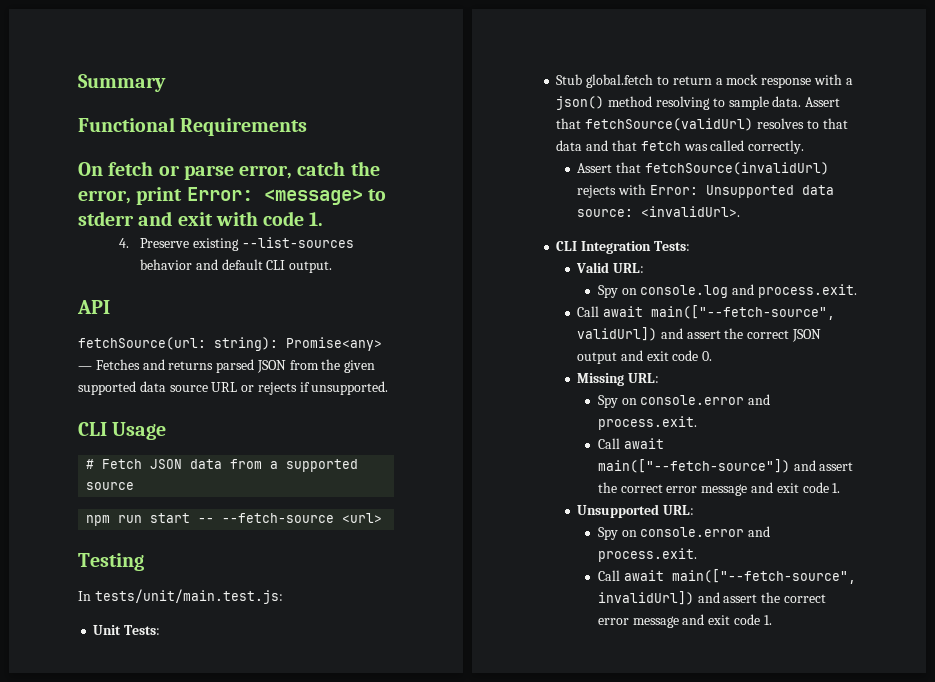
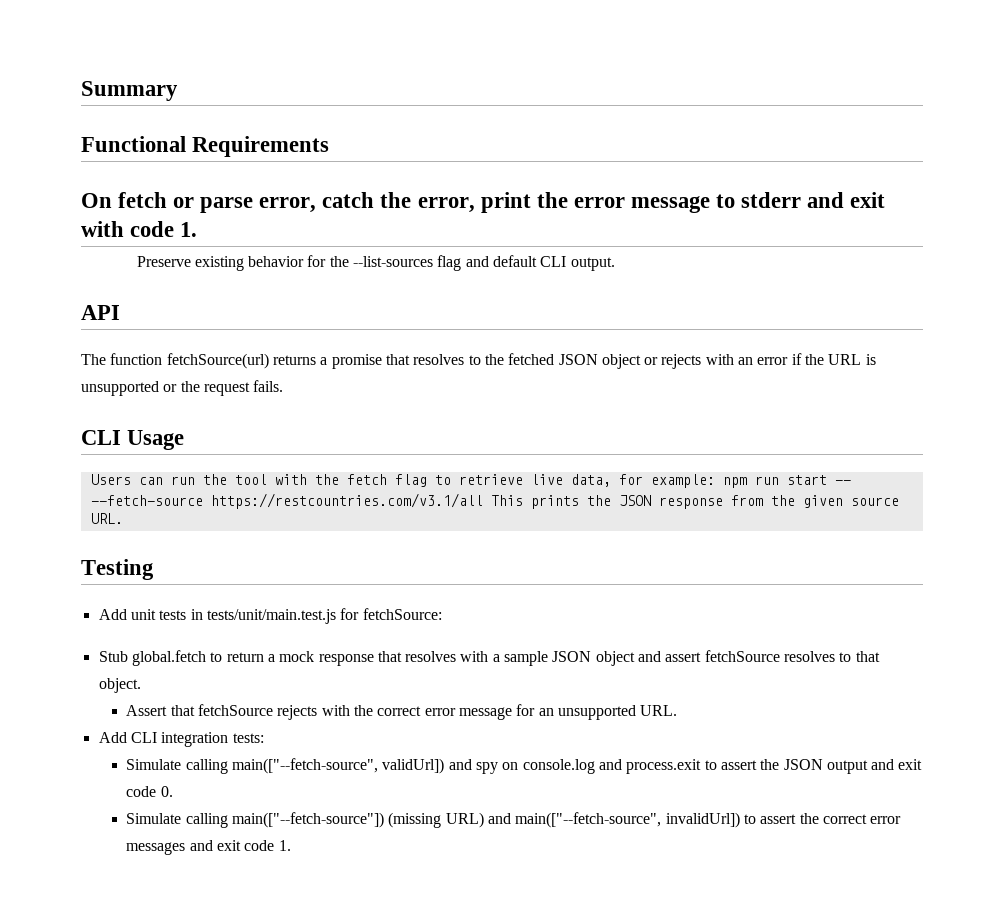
- On fetch or parse error, catch the error, print Error: <message> to stderr and exit with code 1.
+ On fetch or parse error, catch the error, print the error message to stderr and exit with code 1.
- 4. Preserve existing --list-sources behavior and default CLI output.
+ Preserve existing behavior for the --list-sources flag and default CLI output.
- fetchSource(url: string): Promise<any> — Fetches and returns parsed JSON from the given supported data source URL or rejects if unsupported.
+ The function fetchSource(url) returns a promise that resolves to the fetched JSON object or rejects with an error if the URL is unsupported or the request fails.
  CLI Usage
- # Fetch JSON data from a supported source
- npm run start -- --fetch-source <url>
+ Users can run the tool with the fetch flag to retrieve live data, for example: npm run start -- --fetch-source https://restcountries.com/v3.1/all This prints the JSON response from the given source URL.
  Testing
- In tests/unit/main.test.js:
- Unit Tests:
+ Add unit tests in tests/unit/main.test.js for fetchSource:
- Stub global.fetch to return a mock response with a json() method resolving to sample data. Assert that fetchSource(validUrl) resolves to that data and that fetch was called correctly.
- Assert that fetchSource(invalidUrl) rejects with Error: Unsupported data source: <invalidUrl>.
- CLI Integration Tests:
- Valid URL:
- Spy on console.log and process.exit.
- Call await main(["--fetch-source", validUrl]) and assert the correct JSON output and exit code 0.
+ Stub global.fetch to return a mock response that resolves with a sample JSON object and assert fetchSource resolves to that object.
+ Assert that fetchSource rejects with the correct error message for an unsupported URL.
+ Add CLI integration tests:
+ Simulate calling main(["--fetch-source", validUrl]) and spy on console.log and process.exit to assert the JSON output and exit code 0.
- Missing URL:
- Spy on console.error and process.exit.
- Call await main(["--fetch-source"]) and assert the correct error message and exit code 1.
- Unsupported URL:
- Spy on console.error and process.exit.
- Call await main(["--fetch-source", invalidUrl]) and assert the correct error message and exit code 1.
+ Simulate calling main(["--fetch-source"]) (missing URL) and main(["--fetch-source", invalidUrl]) to assert the correct error messages and exit code 1.

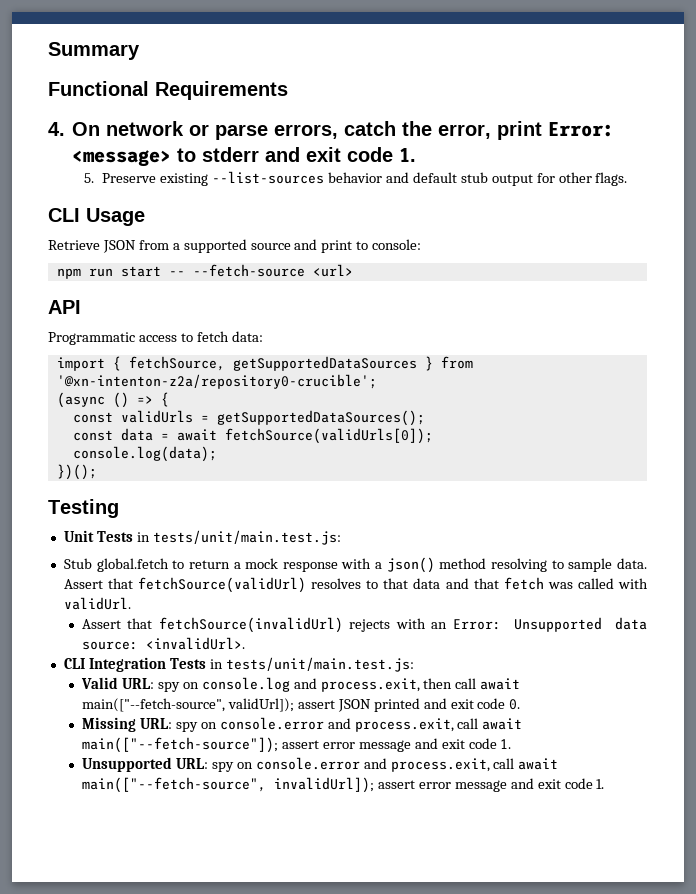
- On fetch or parse error, catch the error, print the error message to stderr and exit with code 1.
- Preserve existing behavior for the --list-sources flag and default CLI output.
+ 4. On network or parse errors, catch the error, print Error: <message> to stderr and exit code 1.
+ 5. Preserve existing --list-sources behavior and default stub output for other flags.
+ CLI Usage
+ Retrieve JSON from a supported source and print to console:
+ npm run start -- --fetch-source <url>
  API
- The function fetchSource(url) returns a promise that resolves to the fetched JSON object or rejects with an error if the URL is unsupported or the request fails.
- CLI Usage
- Users can run the tool with the fetch flag to retrieve live data, for example: npm run start -- --fetch-source https://restcountries.com/v3.1/all This prints the JSON response from the given source URL.
+ Programmatic access to fetch data:
+ import { fetchSource, getSupportedDataSources } from '@xn-intenton-z2a/repository0-crucible';
+ (async () => {
+ const validUrls = getSupportedDataSources();
+ const data = await fetchSource(validUrls[0]);
+ console.log(data);
+ })();
  Testing
- Add unit tests in tests/unit/main.test.js for fetchSource:
+ Unit Tests in tests/unit/main.test.js:
- Stub global.fetch to return a mock response that resolves with a sample JSON object and assert fetchSource resolves to that object.
- Assert that fetchSource rejects with the correct error message for an unsupported URL.
- Add CLI integration tests:
- Simulate calling main(["--fetch-source", validUrl]) and spy on console.log and process.exit to assert the JSON output and exit code 0.
- Simulate calling main(["--fetch-source"]) (missing URL) and main(["--fetch-source", invalidUrl]) to assert the correct error messages and exit code 1.
+ Stub global.fetch to return a mock response with a json() method resolving to sample data. Assert that fetchSource(validUrl) resolves to that data and that fetch was called with validUrl.
+ Assert that fetchSource(invalidUrl) rejects with an Error: Unsupported data source: <invalidUrl>.
+ CLI Integration Tests in tests/unit/main.test.js:
+ Valid URL: spy on console.log and process.exit, then call await main(["--fetch-source", validUrl]); assert JSON printed and exit code 0.
+ Missing URL: spy on console.error and process.exit, call await main(["--fetch-source"]); assert error message and exit code 1.
+ Unsupported URL: spy on console.error and process.exit, call await main(["--fetch-source", invalidUrl]); assert error message and exit code 1.

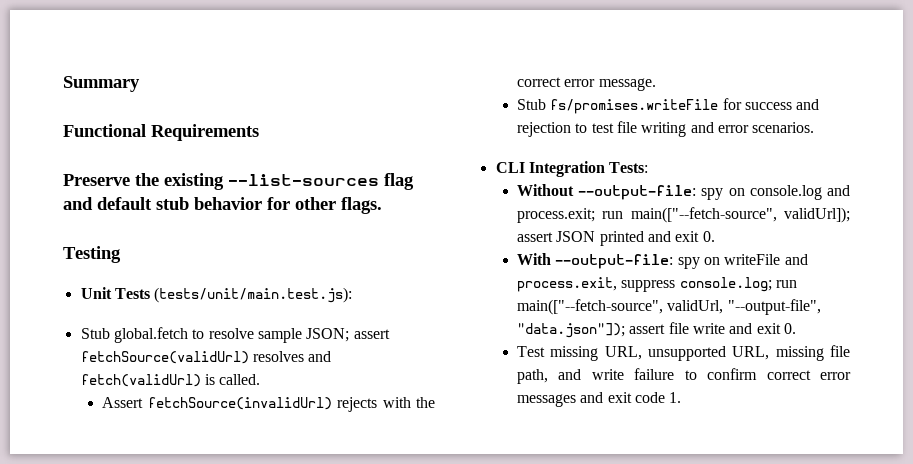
- 4. On network or parse errors, catch the error, print Error: <message> to stderr and exit code 1.
- 5. Preserve existing --list-sources behavior and default stub output for other flags.
+ Preserve the existing --list-sources flag and default stub behavior for other flags.
- CLI Usage
- Retrieve JSON from a supported source and print to console:
- npm run start -- --fetch-source <url>
- API
- Programmatic access to fetch data:
- import { fetchSource, getSupportedDataSources } from '@xn-intenton-z2a/repository0-crucible';
- (async () => {
- const validUrls = getSupportedDataSources();
- const data = await fetchSource(validUrls[0]);
- console.log(data);
- })();
- Unit Tests in tests/unit/main.test.js:
+ Unit Tests (tests/unit/main.test.js):
- Stub global.fetch to return a mock response with a json() method resolving to sample data. Assert that fetchSource(validUrl) resolves to that data and that fetch was called with validUrl.
- Assert that fetchSource(invalidUrl) rejects with an Error: Unsupported data source: <invalidUrl>.
- CLI Integration Tests in tests/unit/main.test.js:
- Valid URL: spy on console.log and process.exit, then call await main(["--fetch-source", validUrl]); assert JSON printed and exit code 0.
- Missing URL: spy on console.error and process.exit, call await main(["--fetch-source"]); assert error message and exit code 1.
- Unsupported URL: spy on console.error and process.exit, call await main(["--fetch-source", invalidUrl]); assert error message and exit code 1.
+ Stub global.fetch to resolve sample JSON; assert fetchSource(validUrl) resolves and fetch(validUrl) is called.
+ Assert fetchSource(invalidUrl) rejects with the correct error message.
+ Stub fs/promises.writeFile for success and rejection to test file writing and error scenarios.
+ CLI Integration Tests:
+ Without --output-file: spy on console.log and process.exit; run main(["--fetch-source", validUrl]); assert JSON printed and exit 0.
+ With --output-file: spy on writeFile and process.exit, suppress console.log; run main(["--fetch-source", validUrl, "--output-file", "data.json"]); assert file write and exit 0.
+ Test missing URL, unsupported URL, missing file path, and write failure to confirm correct error messages and exit code 1.

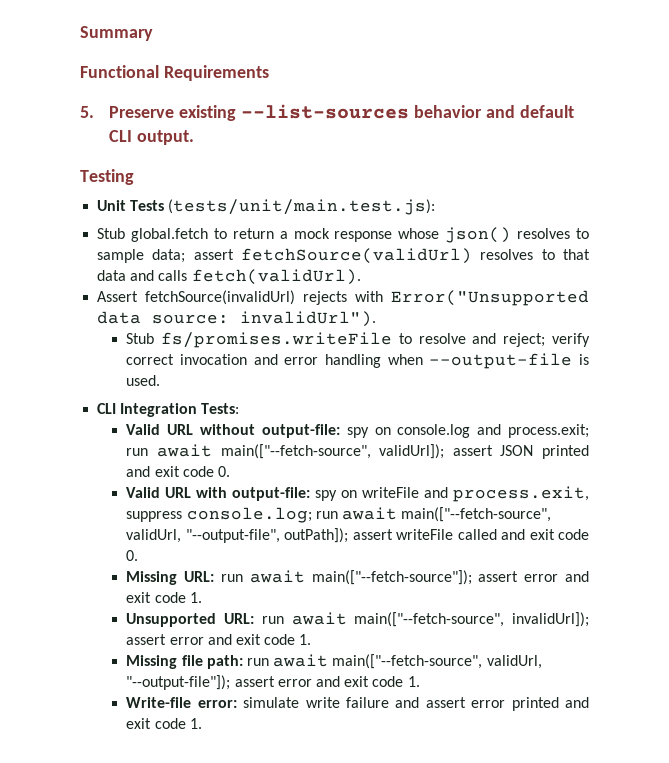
- Preserve the existing --list-sources flag and default stub behavior for other flags.
+ 5. Preserve existing --list-sources behavior and default CLI output.
- Stub global.fetch to resolve sample JSON; assert fetchSource(validUrl) resolves and fetch(validUrl) is called.
- Assert fetchSource(invalidUrl) rejects with the correct error message.
- Stub fs/promises.writeFile for success and rejection to test file writing and error scenarios.
+ Stub global.fetch to return a mock response whose json() resolves to sample data; assert fetchSource(validUrl) resolves to that data and calls fetch(validUrl).
+ Assert fetchSource(invalidUrl) rejects with Error("Unsupported data source: invalidUrl").
+ Stub fs/promises.writeFile to resolve and reject; verify correct invocation and error handling when --output-file is used.
- Without --output-file: spy on console.log and process.exit; run main(["--fetch-source", validUrl]); assert JSON printed and exit 0.
- With --output-file: spy on writeFile and process.exit, suppress console.log; run main(["--fetch-source", validUrl, "--output-file", "data.json"]); assert file write and exit 0.
- Test missing URL, unsupported URL, missing file path, and write failure to confirm correct error messages and exit code 1.
+ Valid URL without output-file: spy on console.log and process.exit; run await main(["--fetch-source", validUrl]); assert JSON printed and exit code 0.
+ Valid URL with output-file: spy on writeFile and process.exit, suppress console.log; run await main(["--fetch-source", validUrl, "--output-file", outPath]); assert writeFile called and exit code 0.
+ Missing URL: run await main(["--fetch-source"]); assert error and exit code 1.
+ Unsupported URL: run await main(["--fetch-source", invalidUrl]); assert error and exit code 1.
+ Missing file path: run await main(["--fetch-source", validUrl, "--output-file"]); assert error and exit code 1.
+ Write-file error: simulate write failure and assert error printed and exit code 1.

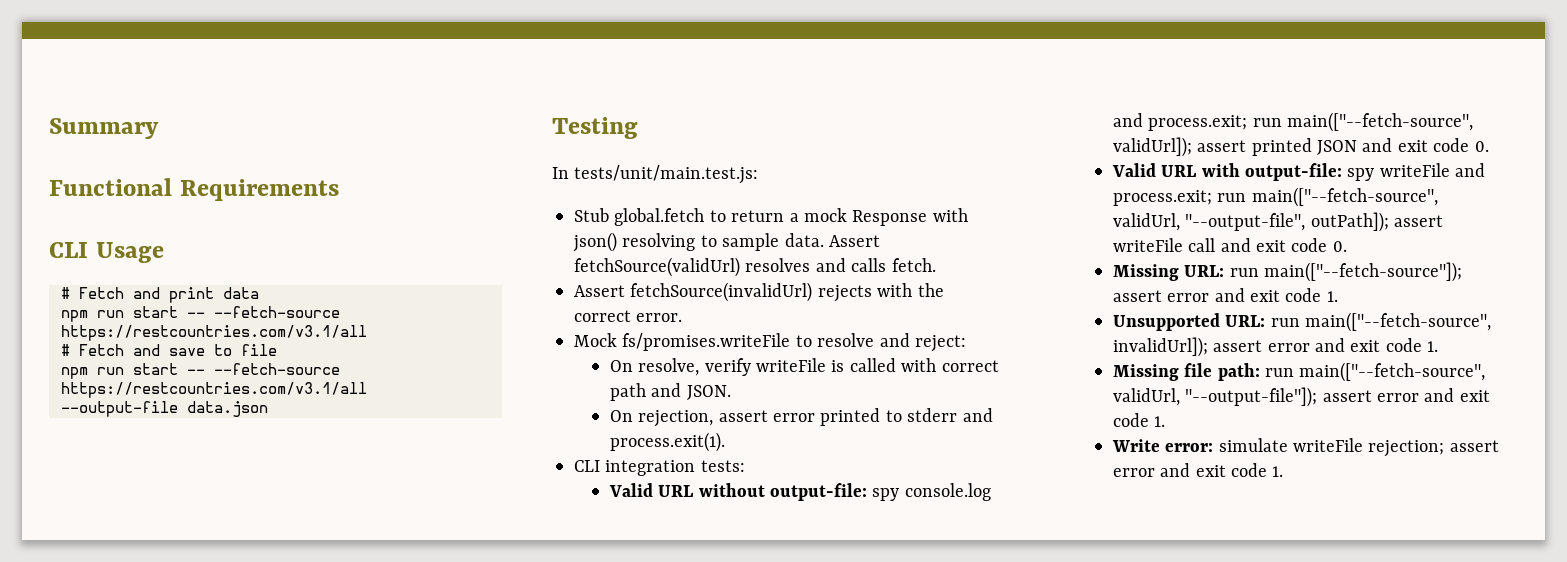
- 5. Preserve existing --list-sources behavior and default CLI output.
+ CLI Usage
+ # Fetch and print data
+ npm run start -- --fetch-source https://restcountries.com/v3.1/all
+ # Fetch and save to file
+ npm run start -- --fetch-source https://restcountries.com/v3.1/all --output-file data.json
  Testing
- Unit Tests (tests/unit/main.test.js):
+ In tests/unit/main.test.js:
- Stub global.fetch to return a mock response whose json() resolves to sample data; assert fetchSource(validUrl) resolves to that data and calls fetch(validUrl).
+ Stub global.fetch to return a mock Response with json() resolving to sample data. Assert fetchSource(validUrl) resolves and calls fetch.
- Assert fetchSource(invalidUrl) rejects with Error("Unsupported data source: invalidUrl").
- Stub fs/promises.writeFile to resolve and reject; verify correct invocation and error handling when --output-file is used.
- CLI Integration Tests:
+ Assert fetchSource(invalidUrl) rejects with the correct error.
+ Mock fs/promises.writeFile to resolve and reject:
+ On resolve, verify writeFile is called with correct path and JSON.
+ On rejection, assert error printed to stderr and process.exit(1).
+ CLI integration tests:
- Valid URL without output-file: spy on console.log and process.exit; run await main(["--fetch-source", validUrl]); assert JSON printed and exit code 0.
+ Valid URL without output-file: spy console.log and process.exit; run main(["--fetch-source", validUrl]); assert printed JSON and exit code 0.
- Valid URL with output-file: spy on writeFile and process.exit, suppress console.log; run await main(["--fetch-source", validUrl, "--output-file", outPath]); assert writeFile called and exit code 0.
+ Valid URL with output-file: spy writeFile and process.exit; run main(["--fetch-source", validUrl, "--output-file", outPath]); assert writeFile call and exit code 0.
- Missing URL: run await main(["--fetch-source"]); assert error and exit code 1.
+ Missing URL: run main(["--fetch-source"]); assert error and exit code 1.
- Unsupported URL: run await main(["--fetch-source", invalidUrl]); assert error and exit code 1.
+ Unsupported URL: run main(["--fetch-source", invalidUrl]); assert error and exit code 1.
- Missing file path: run await main(["--fetch-source", validUrl, "--output-file"]); assert error and exit code 1.
+ Missing file path: run main(["--fetch-source", validUrl, "--output-file"]); assert error and exit code 1.
- Write-file error: simulate write failure and assert error printed and exit code 1.
+ Write error: simulate writeFile rejection; assert error and exit code 1.

